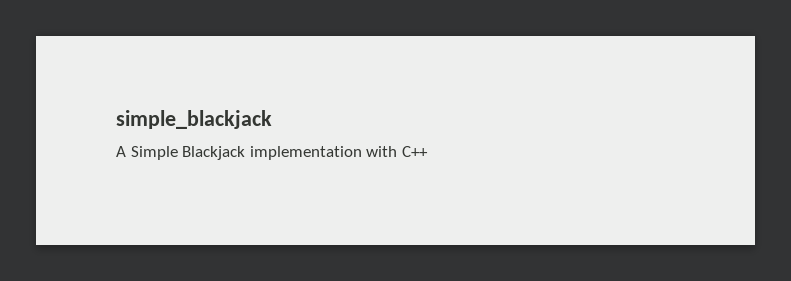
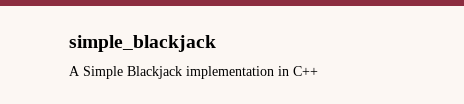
- A Simple Blackjack implementation with C++
+ A Simple Blackjack implementation in C++

